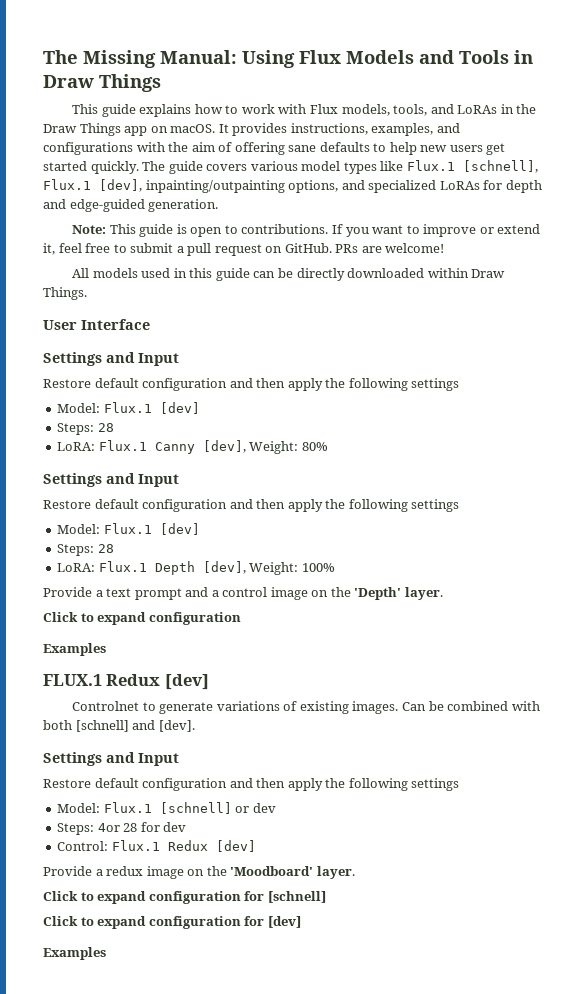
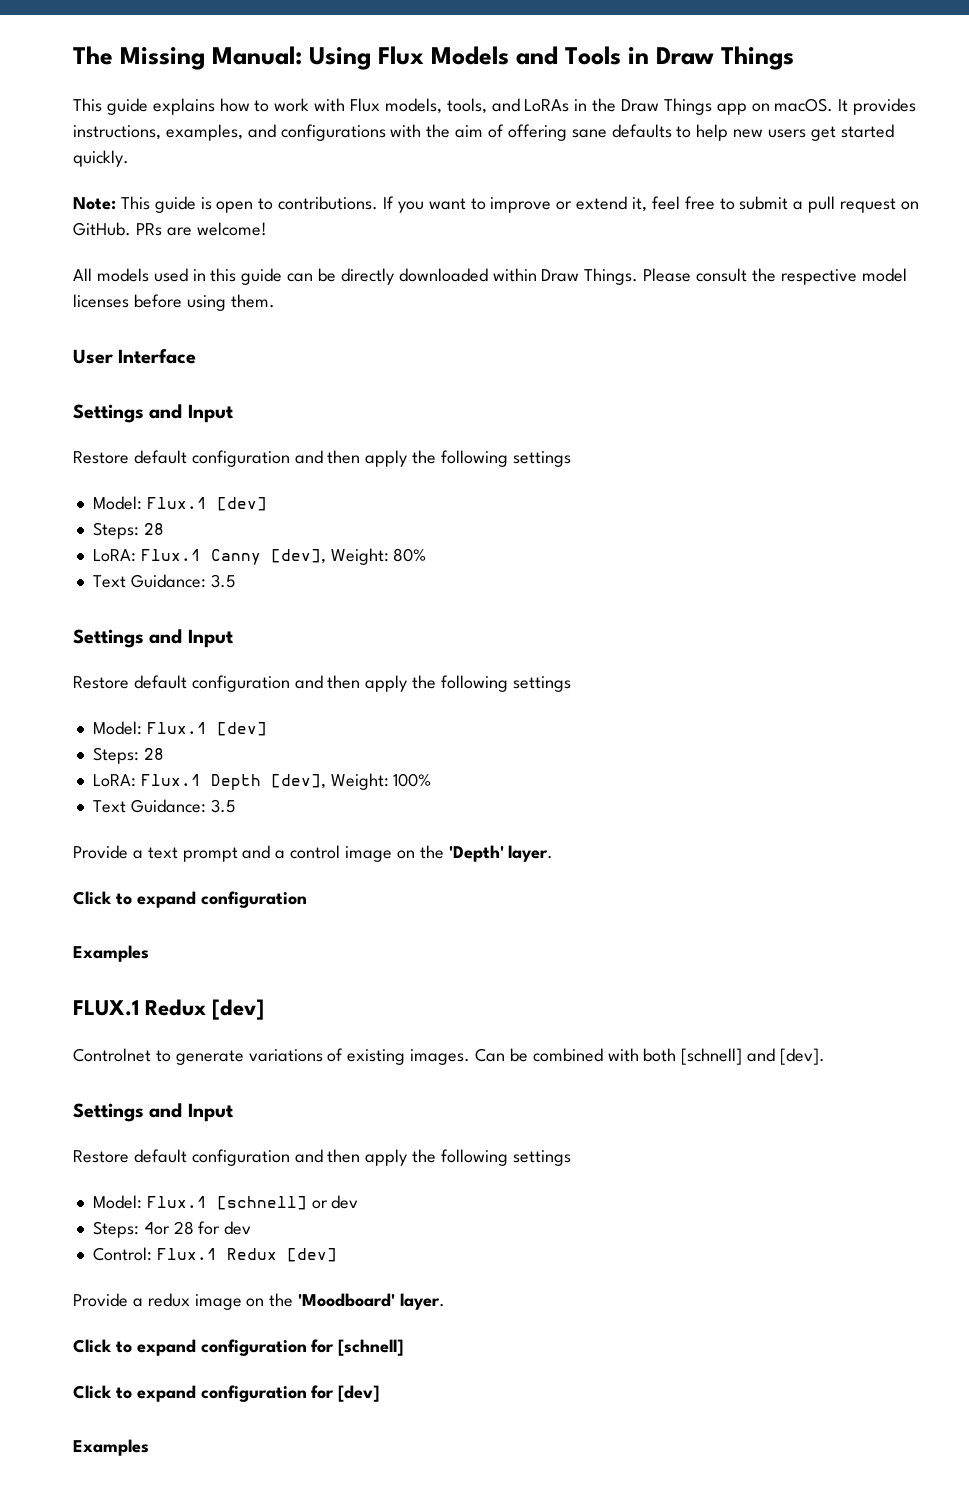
- The guide covers various model types like Flux.1 [schnell], Flux.1 [dev], inpainting/outpainting options, and specialized LoRAs for depth and edge-guided generation.
+ Please consult the respective model licenses before using them.
  LoRA: Flux.1 Canny [dev], Weight: 80%
+ Text Guidance: 3.5
  LoRA: Flux.1 Depth [dev], Weight: 100%
+ Text Guidance: 3.5

